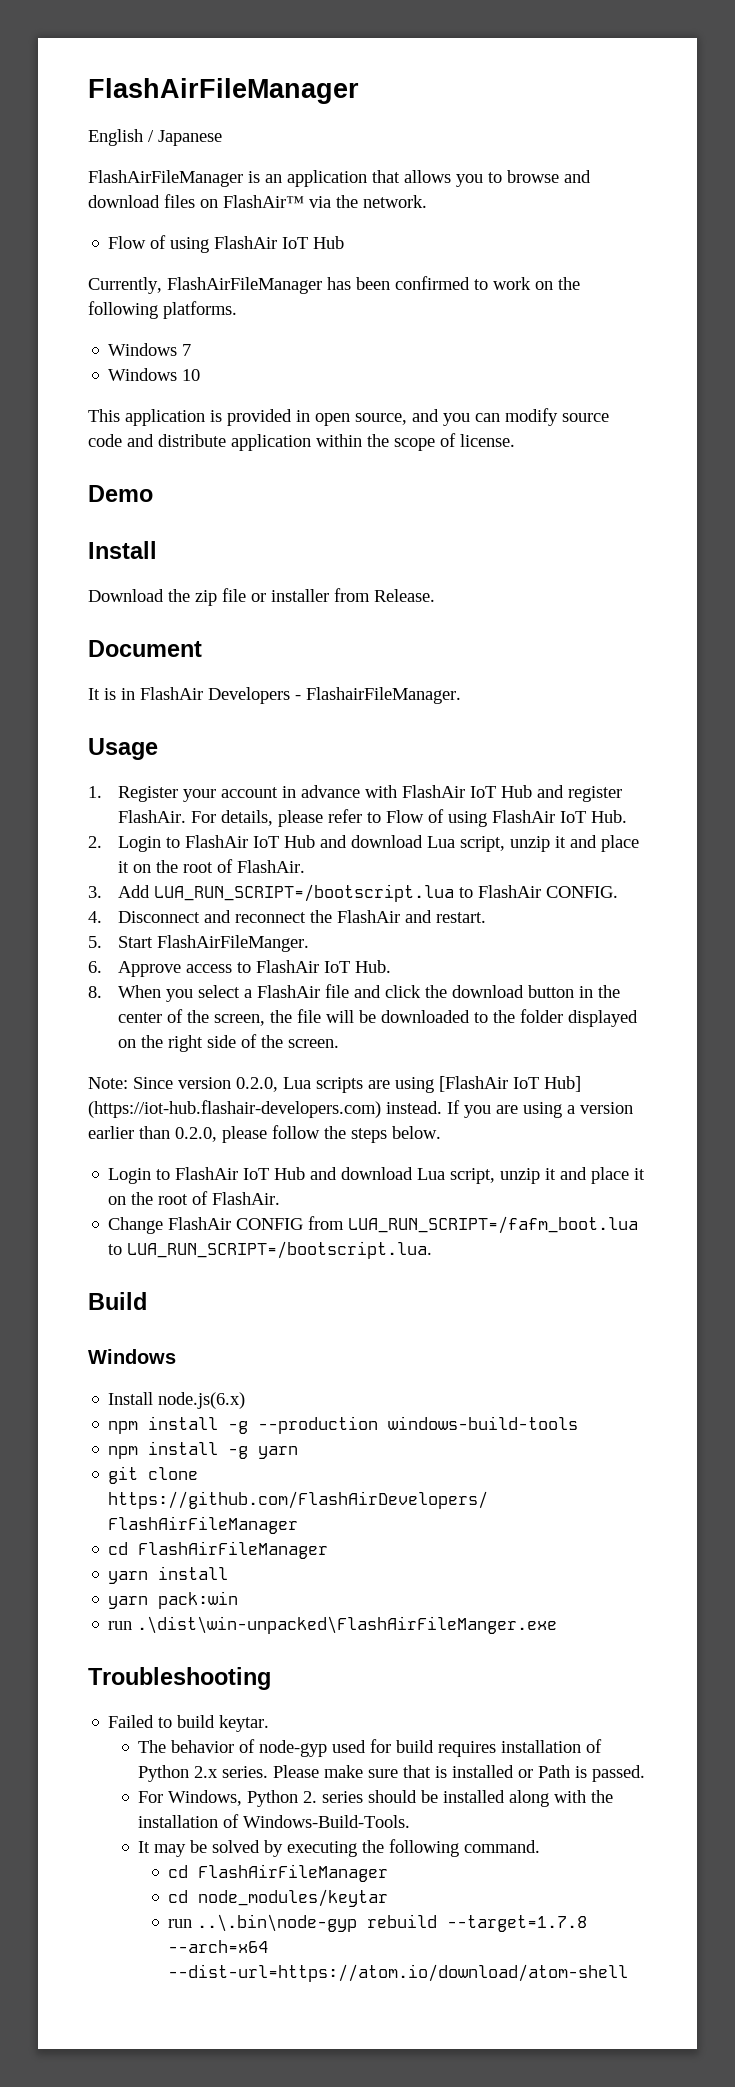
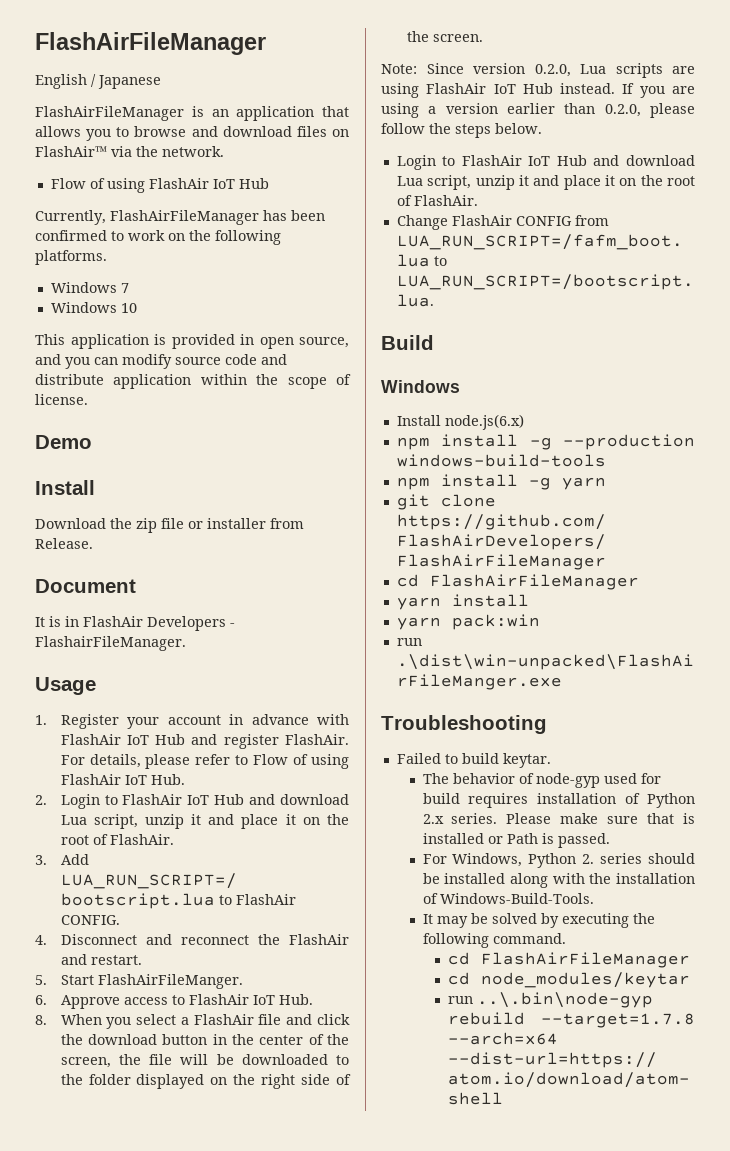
- Note: Since version 0.2.0, Lua scripts are using [FlashAir IoT Hub] (https://iot-hub.flashair-developers.com) instead.
+ Note: Since version 0.2.0, Lua scripts are using FlashAir IoT Hub instead.

